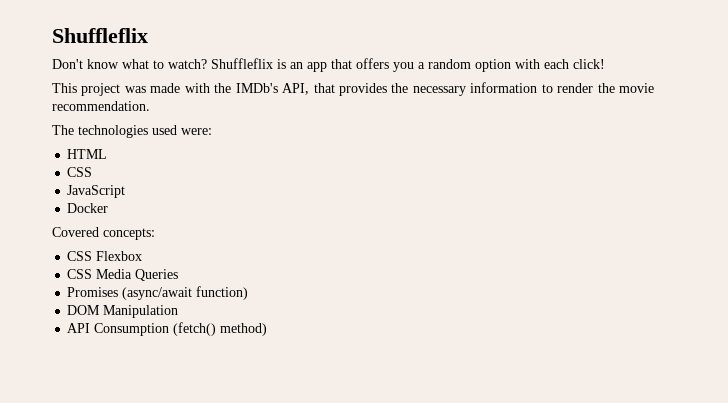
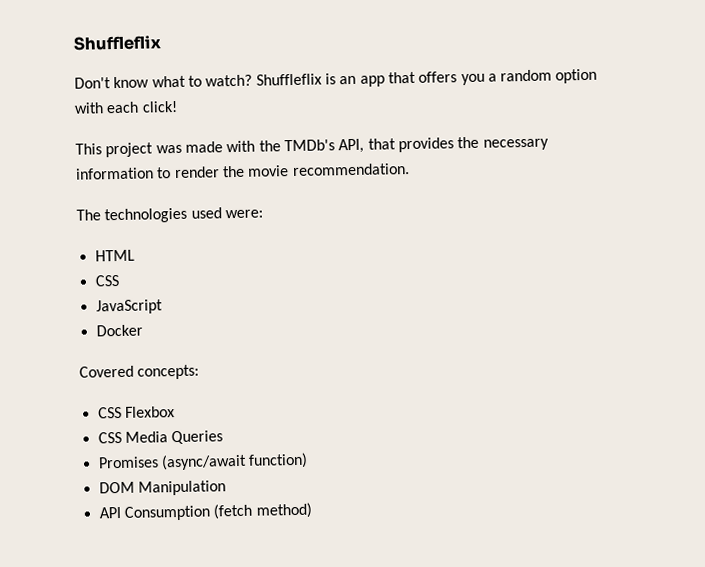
- This project was made with the IMDb's API, that provides the necessary information to render the movie recommendation.
+ This project was made with the TMDb's API, that provides the necessary information to render the movie recommendation.
- API Consumption (fetch() method)
+ API Consumption (fetch method)

